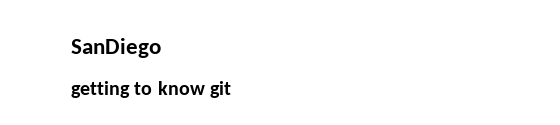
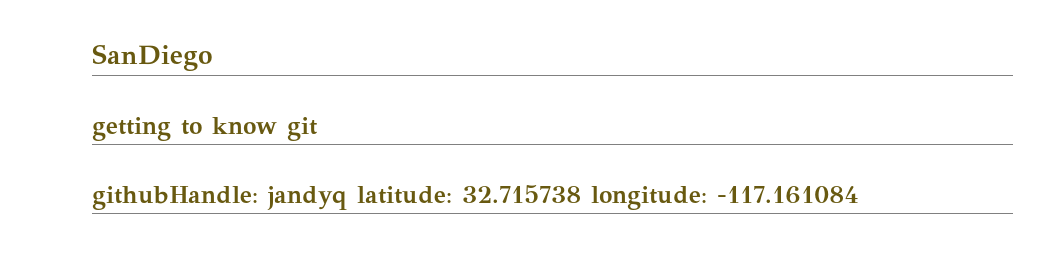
+ githubHandle: jandyq latitude: 32.715738 longitude: -117.161084

